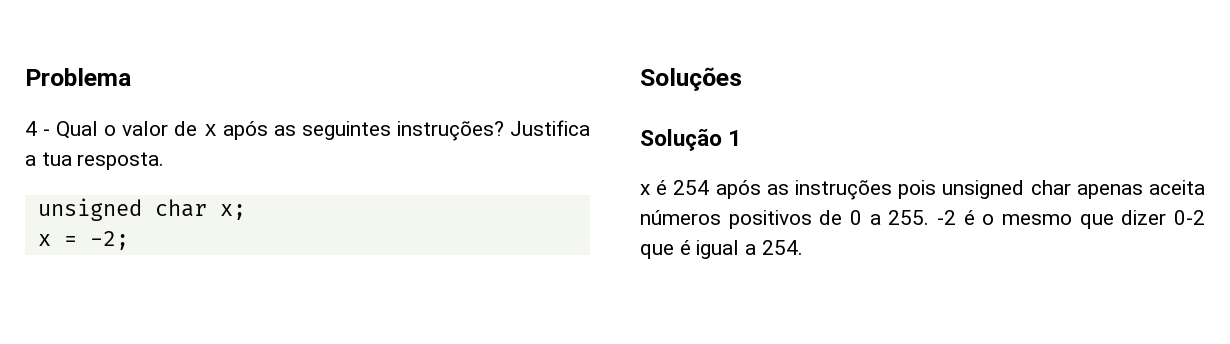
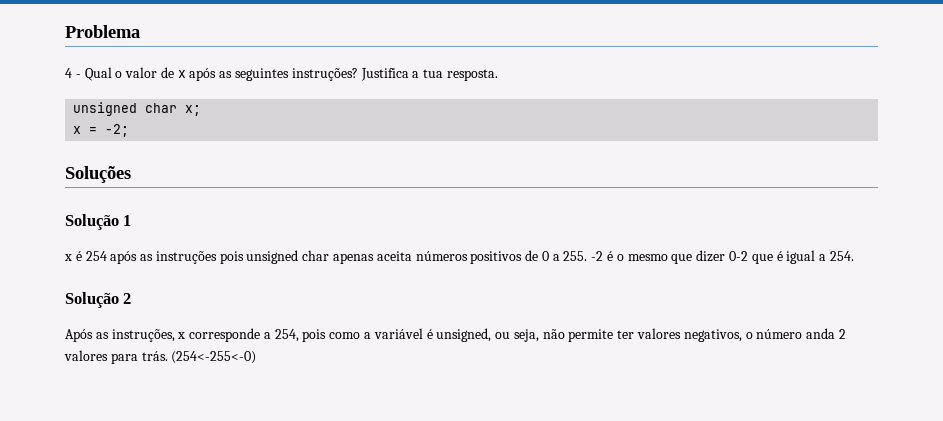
+ Solução 2
+ Após as instruções, x corresponde a 254, pois como a variável é unsigned, ou seja, não permite ter valores negativos, o número anda 2 valores para trás. (254<-255<-0)

